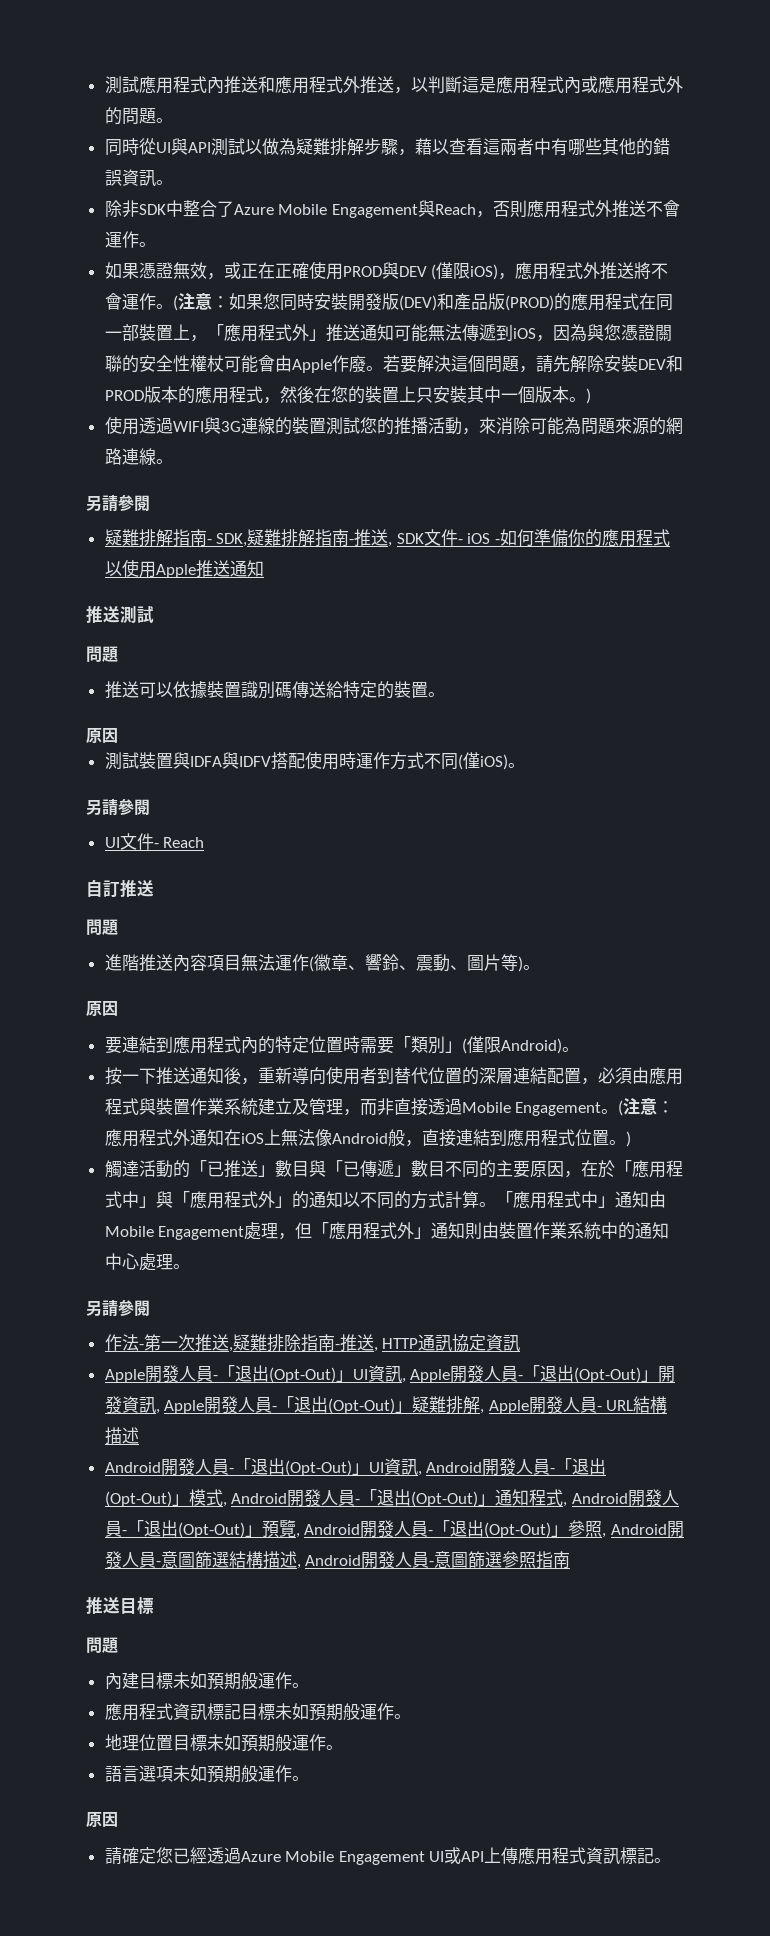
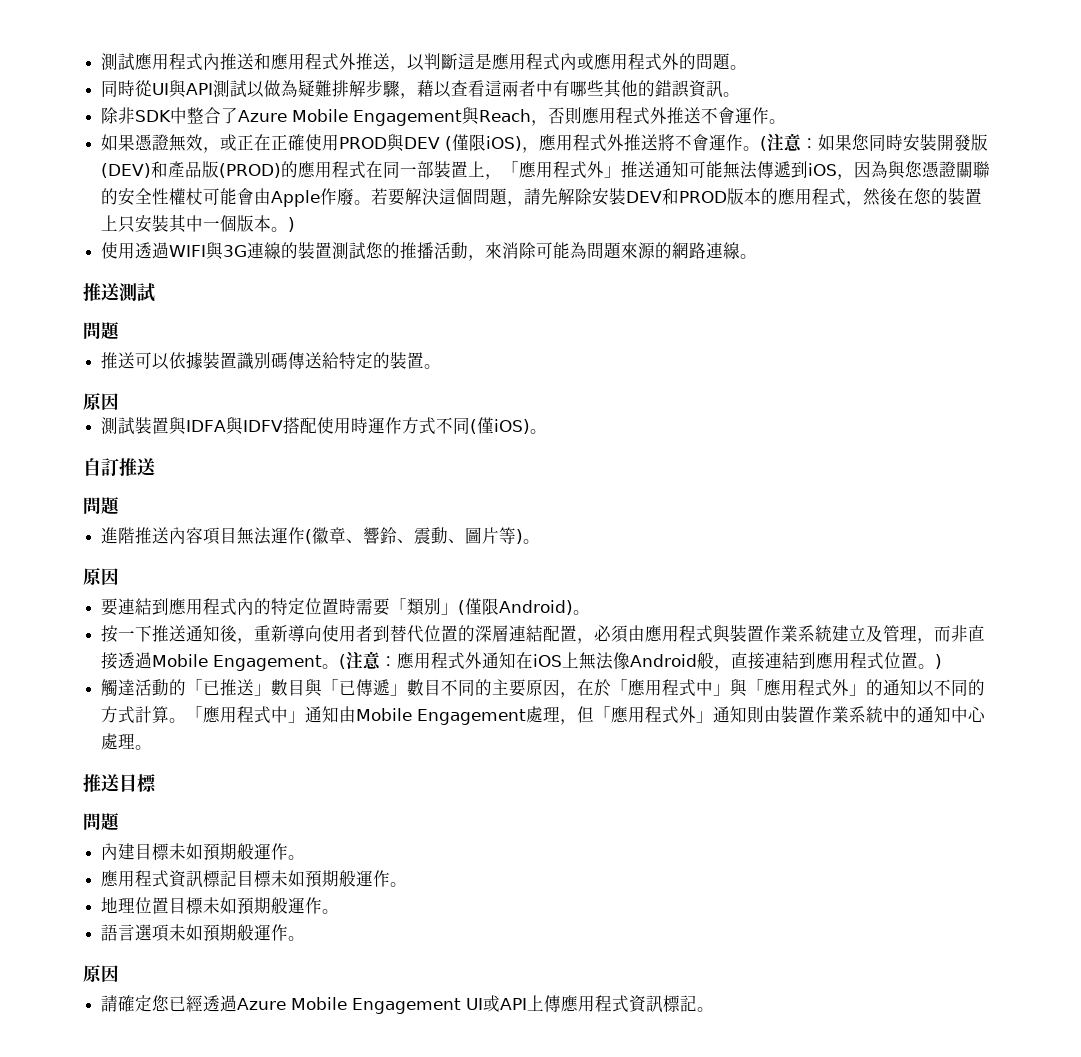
  使用透過WIFI與3G連線的裝置測試您的推播活動，來消除可能為問題來源的網路連線。
- 另請參閱
- 疑難排解指南- SDK,疑難排解指南-推送, SDK文件- iOS -如何準備你的應用程式以使用Apple推送通知
  測試裝置與IDFA與IDFV搭配使用時運作方式不同(僅iOS)。
- 另請參閱
- UI文件- Reach
  「應用程式中」通知由Mobile Engagement處理，但「應用程式外」通知則由裝置作業系統中的通知中心處理。
- 另請參閱
- 作法-第一次推送,疑難排除指南-推送, HTTP通訊協定資訊
- Apple開發人員-「退出(Opt-Out)」UI資訊, Apple開發人員-「退出(Opt-Out)」開發資訊, Apple開發人員-「退出(Opt-Out)」疑難排解, Apple開發人員- URL結構描述
- Android開發人員-「退出(Opt-Out)」UI資訊, Android開發人員-「退出(Opt-Out)」模式, Android開發人員-「退出(Opt-Out)」通知程式, Android開發人員-「退出(Opt-Out)」預覽, Android開發人員-「退出(Opt-Out)」參照, Android開發人員-意圖篩選結構描述, Android開發人員-意圖篩選參照指南

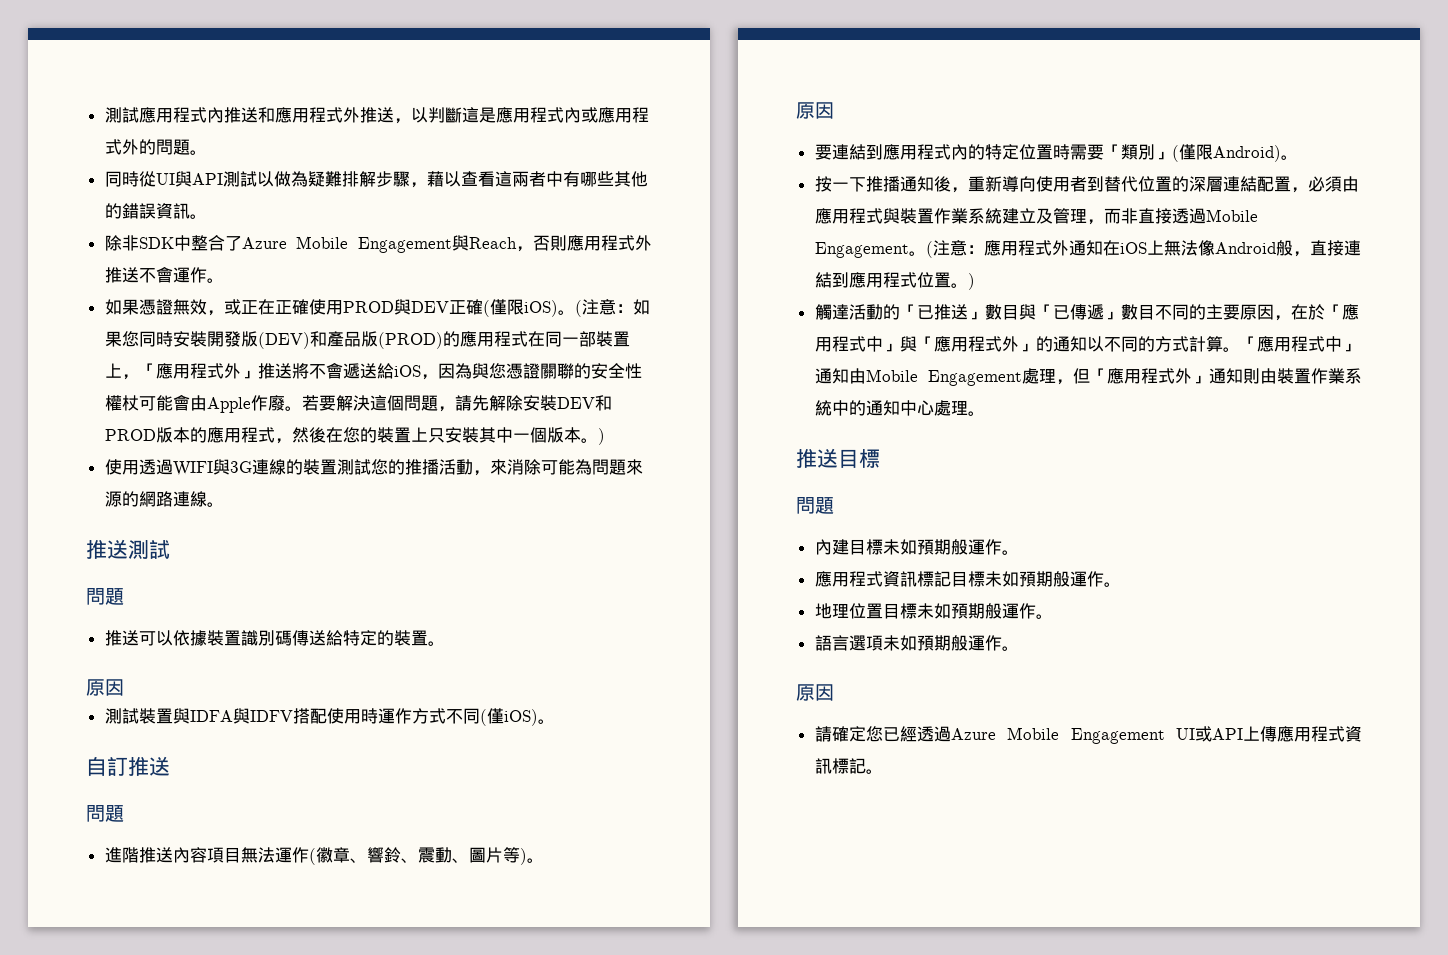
- 如果憑證無效，或正在正確使用PROD與DEV (僅限iOS)，應用程式外推送將不會運作。
+ 如果憑證無效，或正在正確使用PROD與DEV正確(僅限iOS)。
- (注意：如果您同時安裝開發版(DEV)和產品版(PROD)的應用程式在同一部裝置上，「應用程式外」推送通知可能無法傳遞到iOS，因為與您憑證關聯的安全性權杖可能會由Apple作廢。
+ (注意：如果您同時安裝開發版(DEV)和產品版(PROD)的應用程式在同一部裝置上，「應用程式外」推送將不會遞送給iOS，因為與您憑證關聯的安全性權杖可能會由Apple作廢。
- 按一下推送通知後，重新導向使用者到替代位置的深層連結配置，必須由應用程式與裝置作業系統建立及管理，而非直接透過Mobile Engagement。
+ 按一下推播通知後，重新導向使用者到替代位置的深層連結配置，必須由應用程式與裝置作業系統建立及管理，而非直接透過Mobile Engagement。

